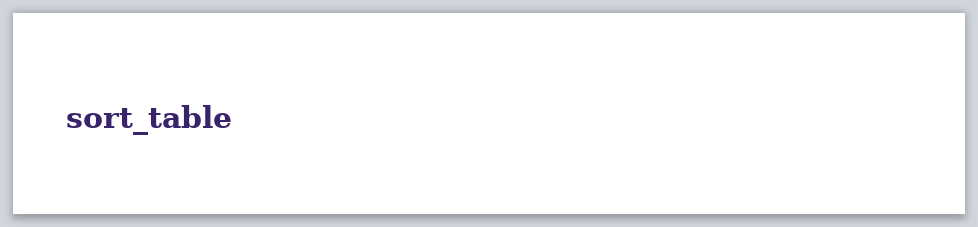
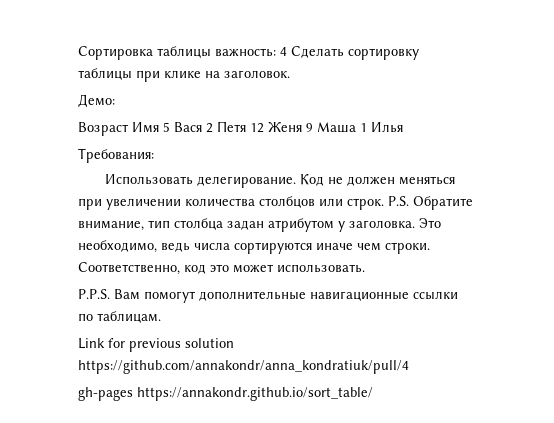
- sort_table
+ Сортировка таблицы важность: 4 Сделать сортировку таблицы при клике на заголовок.
+ Демо:
+ Возраст Имя 5 Вася 2 Петя 12 Женя 9 Маша 1 Илья
+ Требования:
+ Использовать делегирование. Код не должен меняться при увеличении количества столбцов или строк. P.S. Обратите внимание, тип столбца задан атрибутом у заголовка. Это необходимо, ведь числа сортируются иначе чем строки. Соответственно, код это может использовать.
+ P.P.S. Вам помогут дополнительные навигационные ссылки по таблицам.
+ Link for previous solution https://github.com/annakondr/anna_kondratiuk/pull/4
+ gh-pages https://annakondr.github.io/sort_table/

